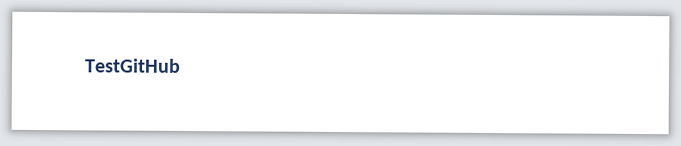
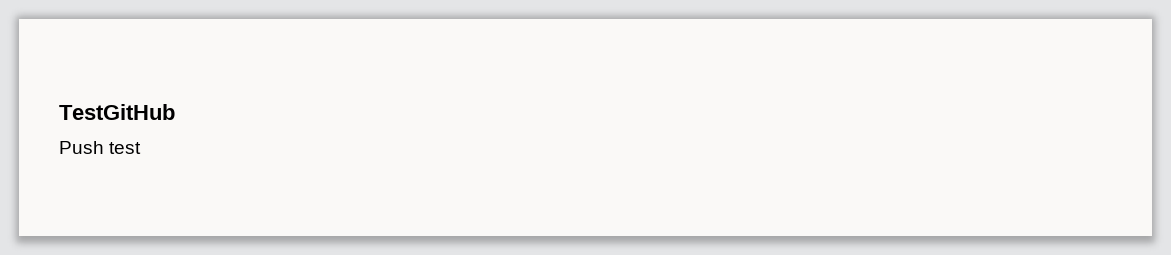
+ Push test

